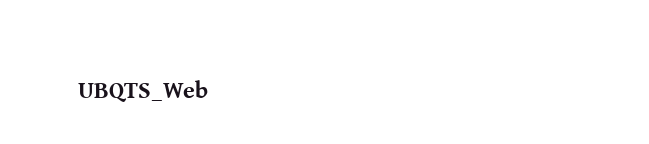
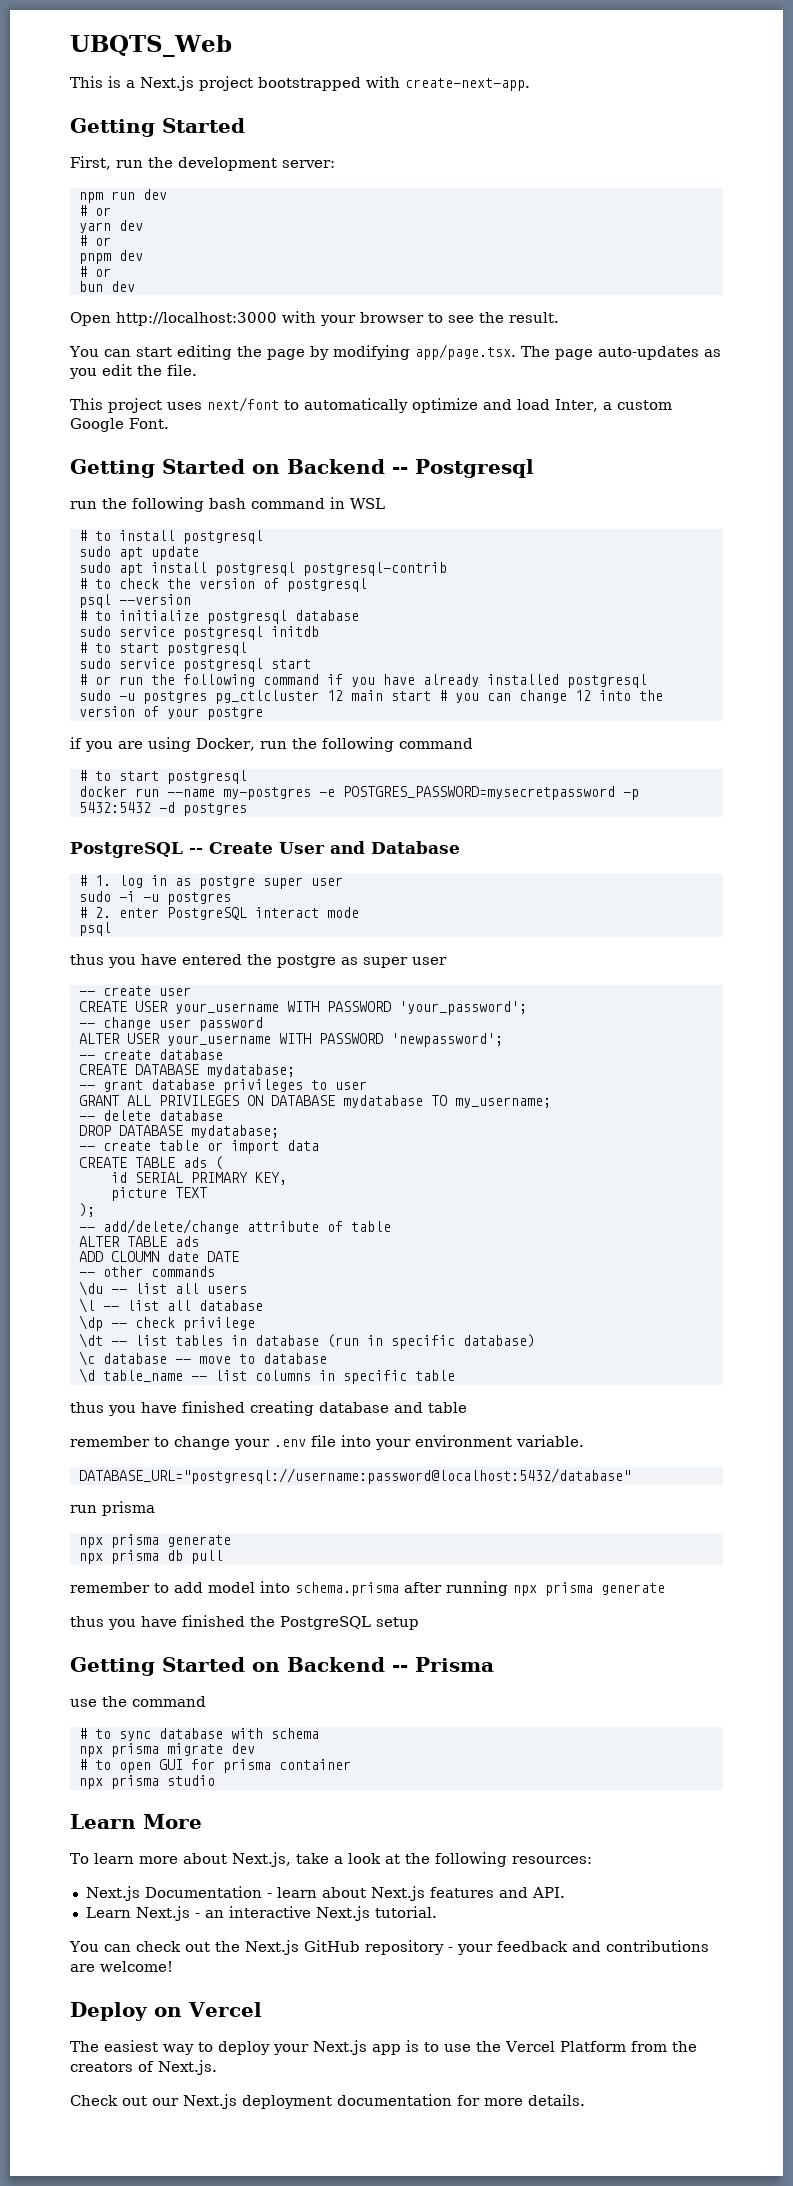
+ This is a Next.js project bootstrapped with create-next-app.
+ Getting Started
+ First, run the development server:
+ npm run dev
+ # or
+ yarn dev
+ # or
+ pnpm dev
+ # or
+ bun dev
+ Open http://localhost:3000 with your browser to see the result.
+ You can start editing the page by modifying app/page.tsx. The page auto-updates as you edit the file.
+ This project uses next/font to automatically optimize and load Inter, a custom Google Font.
+ Getting Started on Backend -- Postgresql
+ run the following bash command in WSL
+ # to install postgresql
+ sudo apt update
+ sudo apt install postgresql postgresql-contrib
+ # to check the version of postgresql
+ psql --version
+ # to initialize postgresql database
+ sudo service postgresql initdb
+ # to start postgresql
+ sudo service postgresql start
+ # or run the following command if you have already installed postgresql
+ sudo -u postgres pg_ctlcluster 12 main start # you can change 12 into the version of your postgre
+ if you are using Docker, run the following command
+ # to start postgresql
+ docker run --name my-postgres -e POSTGRES_PASSWORD=mysecretpassword -p 5432:5432 -d postgres
+ PostgreSQL -- Create User and Database
+ # 1. log in as postgre super user
+ sudo -i -u postgres
+ # 2. enter PostgreSQL interact mode
+ psql
+ thus you have entered the postgre as super user
+ -- create user
+ CREATE USER your_username WITH PASSWORD 'your_password';
+ -- change user password
+ ALTER USER your_username WITH PASSWORD 'newpassword';
+ -- create database
+ CREATE DATABASE mydatabase;
+ -- grant database privileges to user
+ GRANT ALL PRIVILEGES ON DATABASE mydatabase TO my_username;
+ -- delete database
+ DROP DATABASE mydatabase;
+ -- create table or import data
+ CREATE TABLE ads (
+ id SERIAL PRIMARY KEY,
+ picture TEXT
+ );
+ -- add/delete/change attribute of table
+ ALTER TABLE ads
+ ADD CLOUMN date DATE
+ -- other commands
+ \du -- list all users
+ \l -- list all database
+ \dp -- check privilege
+ \dt -- list tables in database (run in specific database)
+ \c database -- move to database
+ \d table_name -- list columns in specific table
+ thus you have finished creating database and table
+ remember to change your .env file into your environment variable.
+ DATABASE_URL="postgresql://username:password@localhost:5432/database"
+ run prisma
+ npx prisma generate
+ npx prisma db pull
+ remember to add model into schema.prisma after running npx prisma generate
+ thus you have finished the PostgreSQL setup
+ Getting Started on Backend -- Prisma
+ use the command
+ # to sync database with schema
+ npx prisma migrate dev
+ # to open GUI for prisma container
+ npx prisma studio
+ Learn More
+ To learn more about Next.js, take a look at the following resources:
+ Next.js Documentation - learn about Next.js features and API.
+ Learn Next.js - an interactive Next.js tutorial.
+ You can check out the Next.js GitHub repository - your feedback and contributions are welcome!
+ Deploy on Vercel
+ The easiest way to deploy your Next.js app is to use the Vercel Platform from the creators of Next.js.
+ Check out our Next.js deployment documentation for more details.

